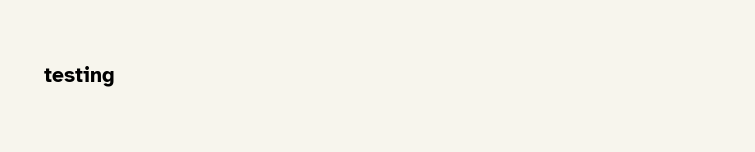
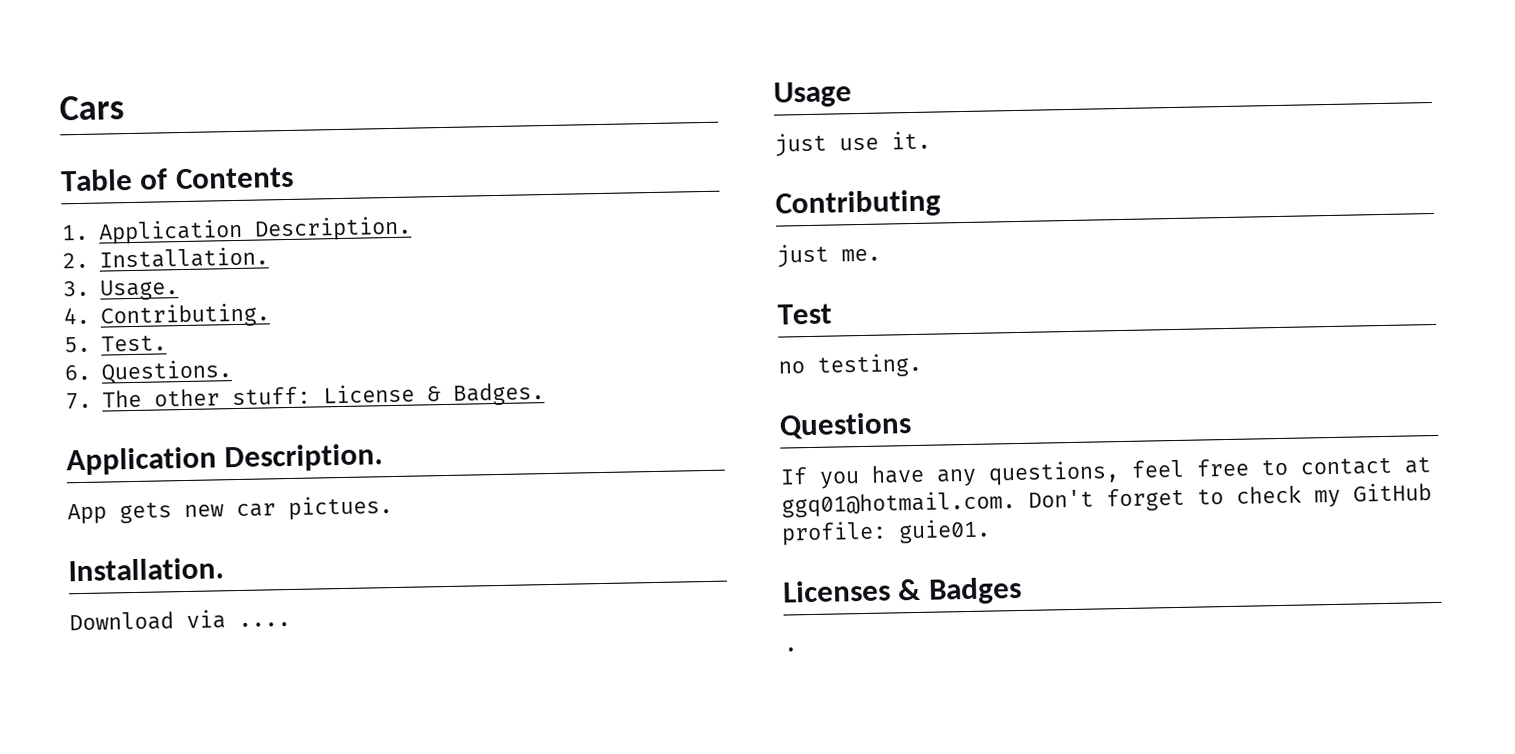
- testing
+ Cars
+ Table of Contents
+ 1. Application Description.
+ 2. Installation.
+ 3. Usage.
+ 4. Contributing.
+ 5. Test.
+ 6. Questions.
+ 7. The other stuff: License & Badges.
+ Application Description.
+ App gets new car pictues.
+ Installation.
+ Download via ....
+ Usage
+ just use it.
+ Contributing
+ just me.
+ Test
+ no testing.
+ Questions
+ If you have any questions, feel free to contact at ggq01@hotmail.com. Don't forget to check my GitHub profile: guie01.
+ Licenses & Badges
+ .

